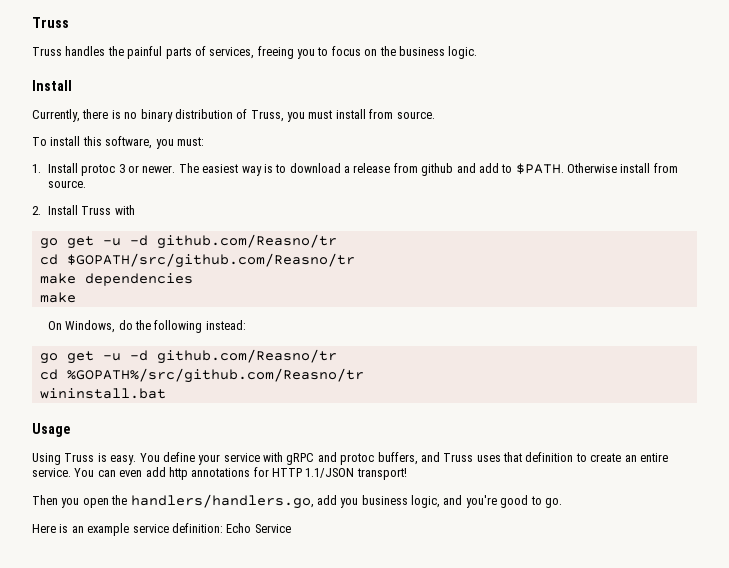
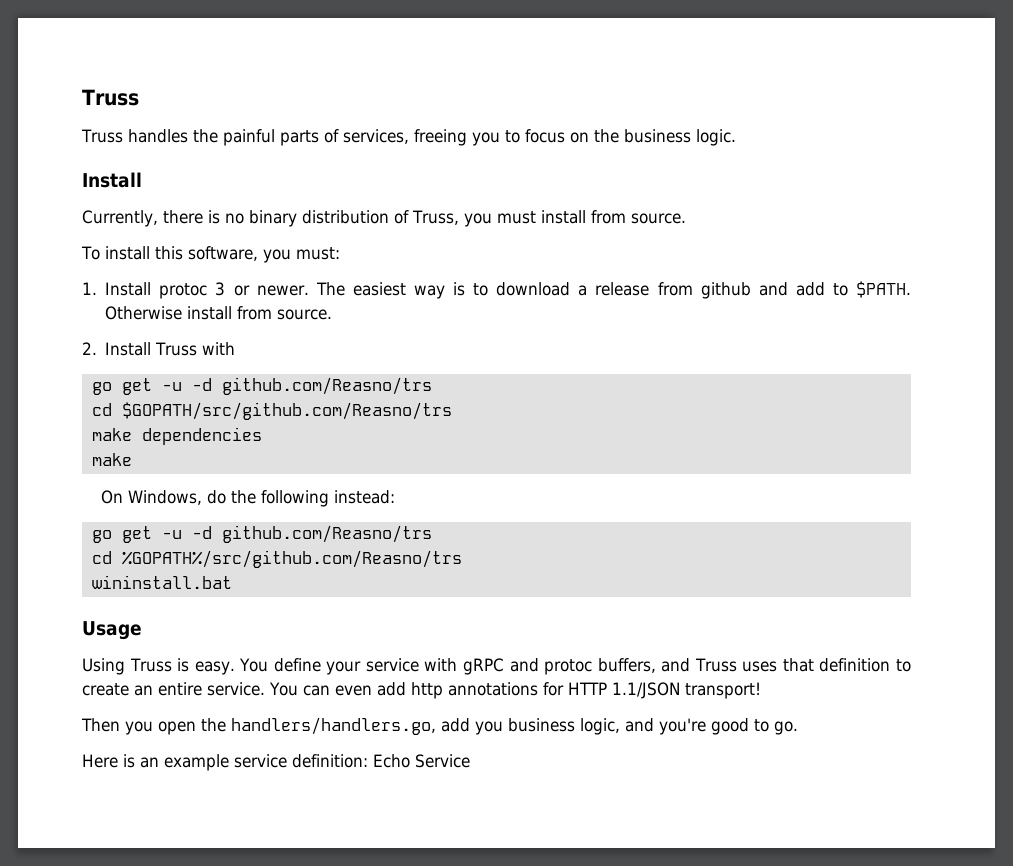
  2. Install Truss with
- go get -u -d github.com/Reasno/tr
- cd $GOPATH/src/github.com/Reasno/tr
+ go get -u -d github.com/Reasno/trs
+ cd $GOPATH/src/github.com/Reasno/trs
  On Windows, do the following instead:
- go get -u -d github.com/Reasno/tr
- cd %GOPATH%/src/github.com/Reasno/tr
+ go get -u -d github.com/Reasno/trs
+ cd %GOPATH%/src/github.com/Reasno/trs

